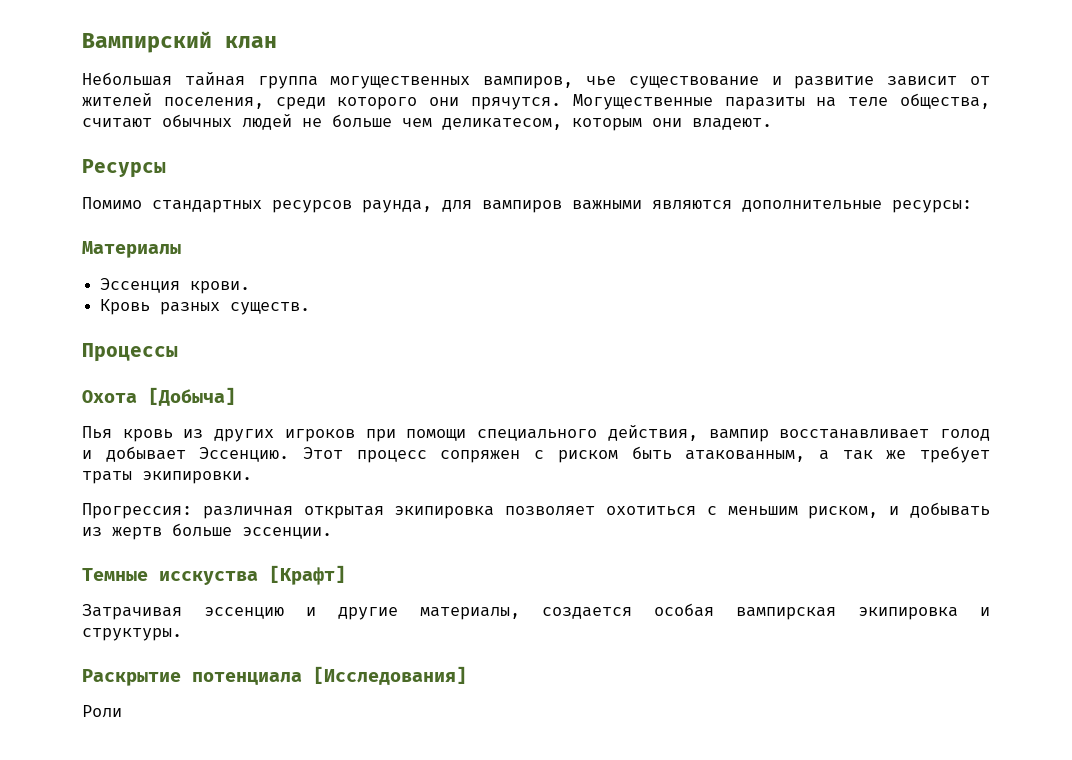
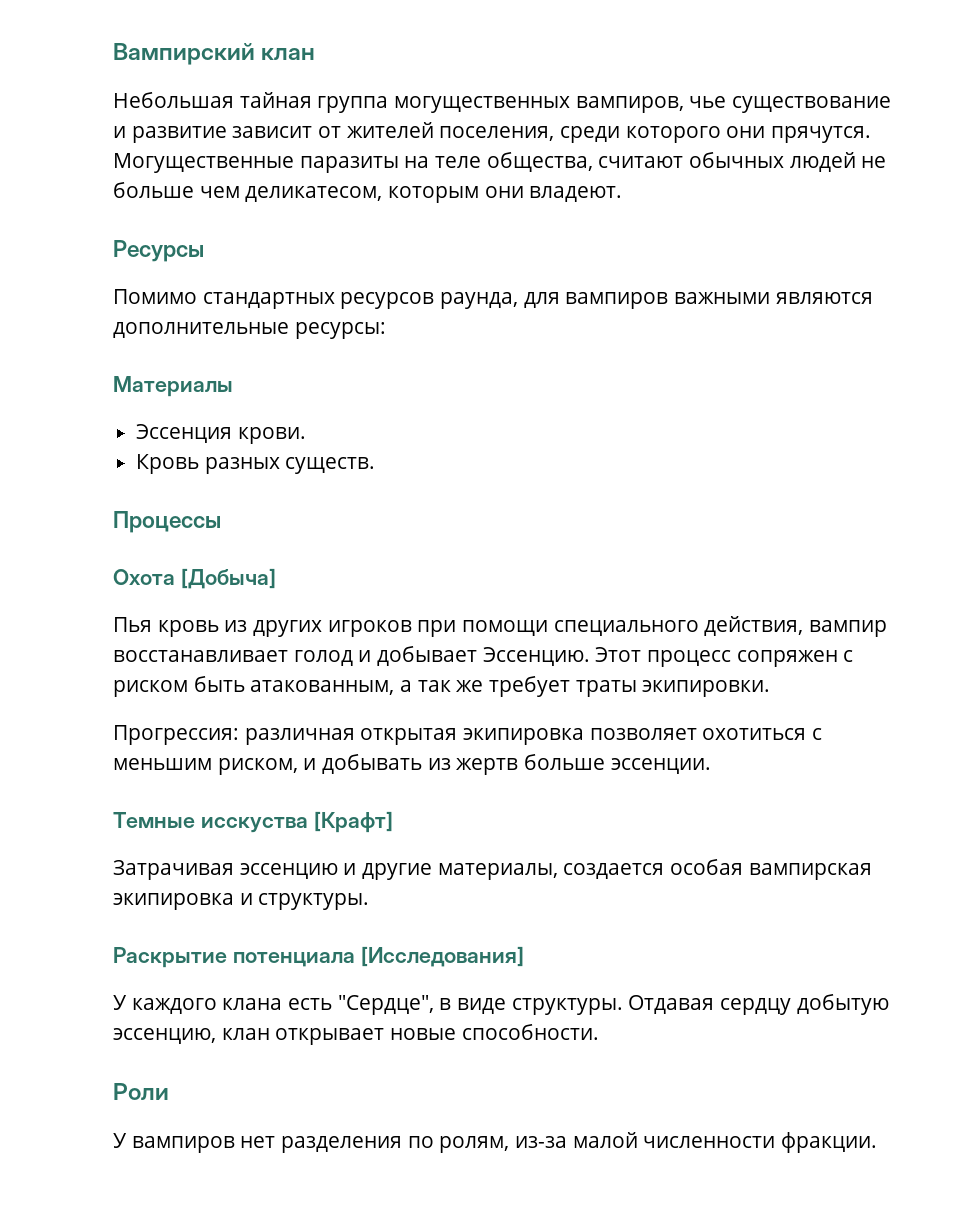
+ У каждого клана есть "Сердце", в виде структуры. Отдавая сердцу добытую эссенцию, клан открывает новые способности.
  Роли
+ У вампиров нет разделения по ролям, из-за малой численности фракции.

